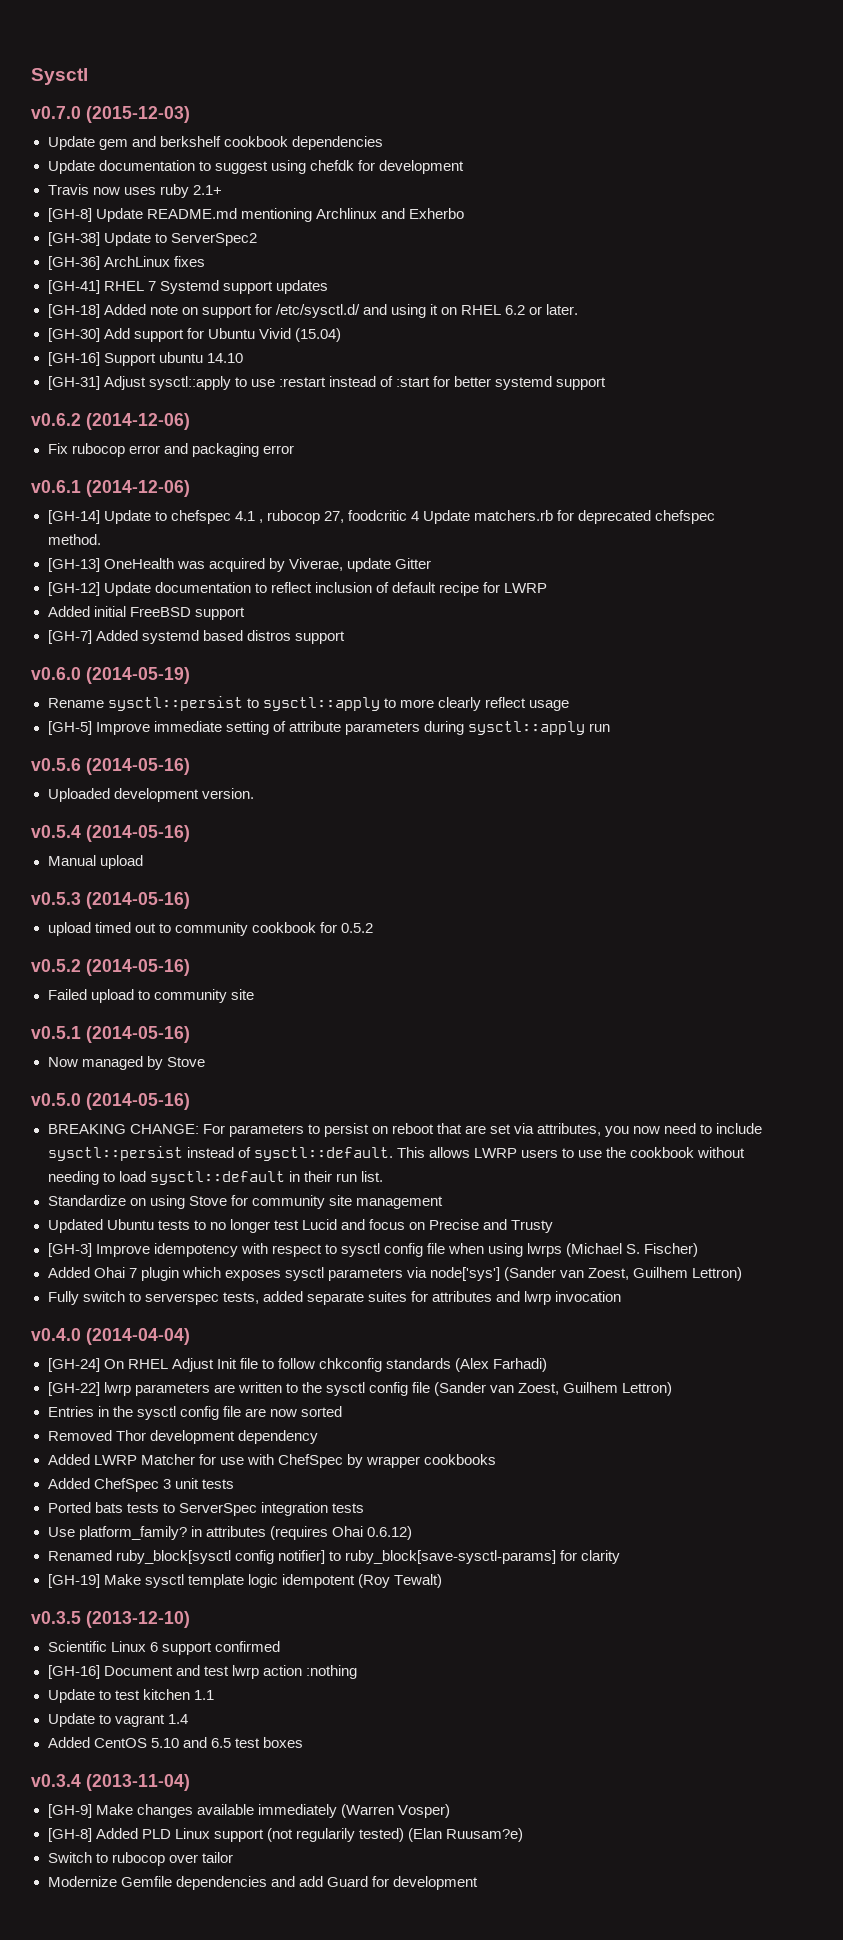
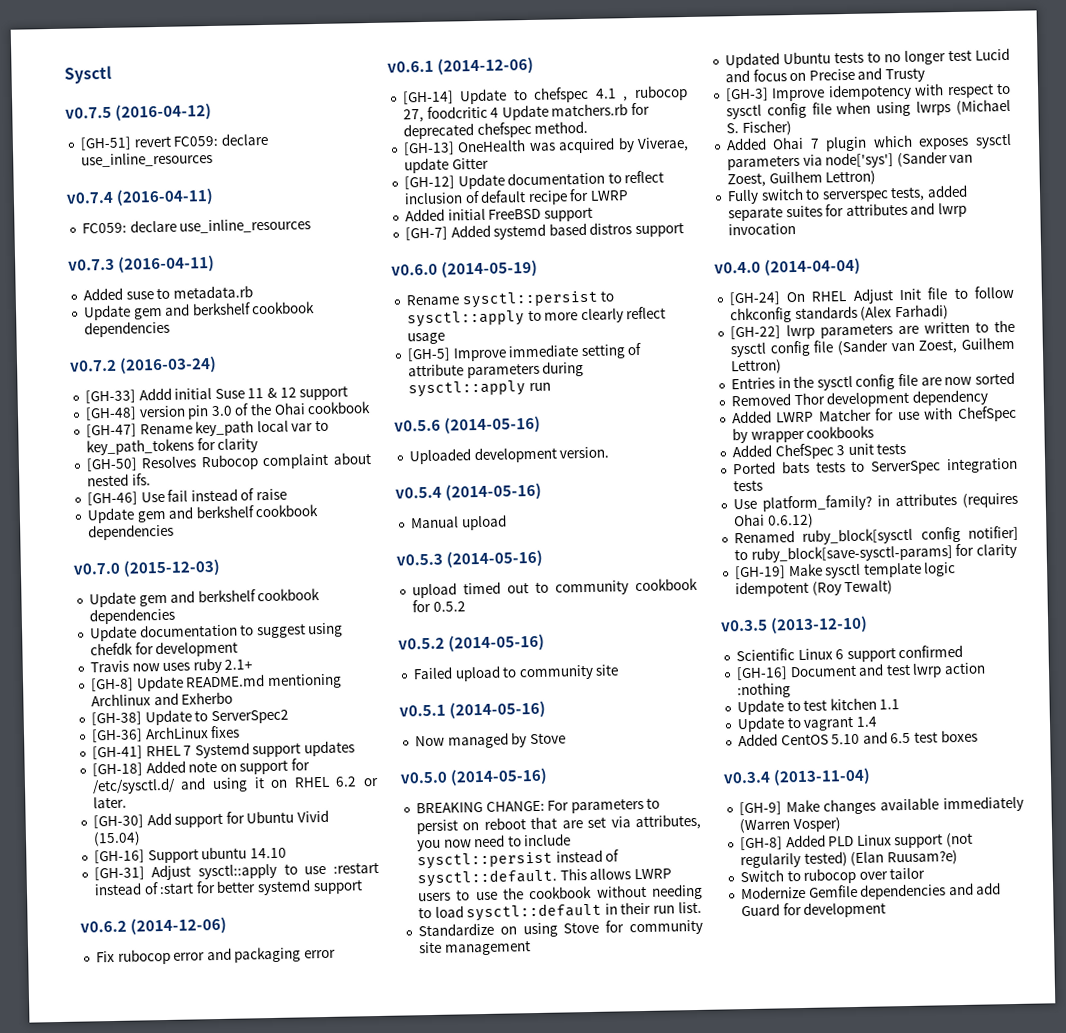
+ v0.7.5 (2016-04-12)
+ [GH-51] revert FC059: declare use_inline_resources
+ v0.7.4 (2016-04-11)
+ FC059: declare use_inline_resources
+ v0.7.3 (2016-04-11)
+ Added suse to metadata.rb
+ Update gem and berkshelf cookbook dependencies
+ v0.7.2 (2016-03-24)
+ [GH-33] Addd initial Suse 11 & 12 support
+ [GH-48] version pin 3.0 of the Ohai cookbook
+ [GH-47] Rename key_path local var to key_path_tokens for clarity
+ [GH-50] Resolves Rubocop complaint about nested ifs.
+ [GH-46] Use fail instead of raise
+ Update gem and berkshelf cookbook dependencies

